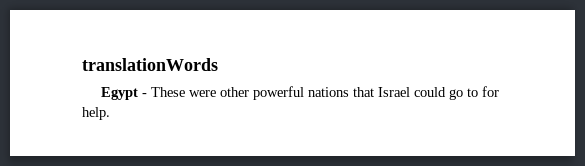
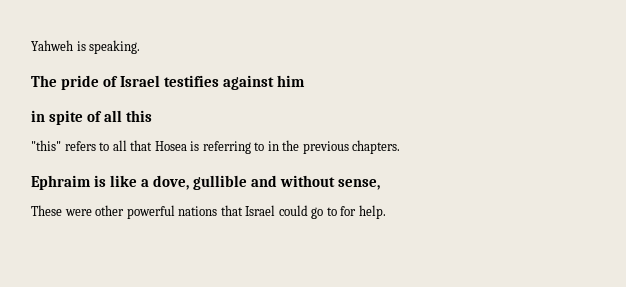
- translationWords
- Egypt - These were other powerful nations that Israel could go to for help.
+ Yahweh is speaking.
+ The pride of Israel testifies against him
+ in spite of all this
+ "this" refers to all that Hosea is referring to in the previous chapters.
+ Ephraim is like a dove, gullible and without sense,
+ These were other powerful nations that Israel could go to for help.

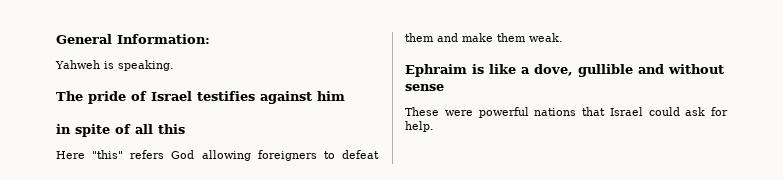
+ General Information:
- "this" refers to all that Hosea is referring to in the previous chapters.
+ Here "this" refers God allowing foreigners to defeat them and make them weak.
- Ephraim is like a dove, gullible and without sense,
+ Ephraim is like a dove, gullible and without sense
- These were other powerful nations that Israel could go to for help.
+ These were powerful nations that Israel could ask for help.

